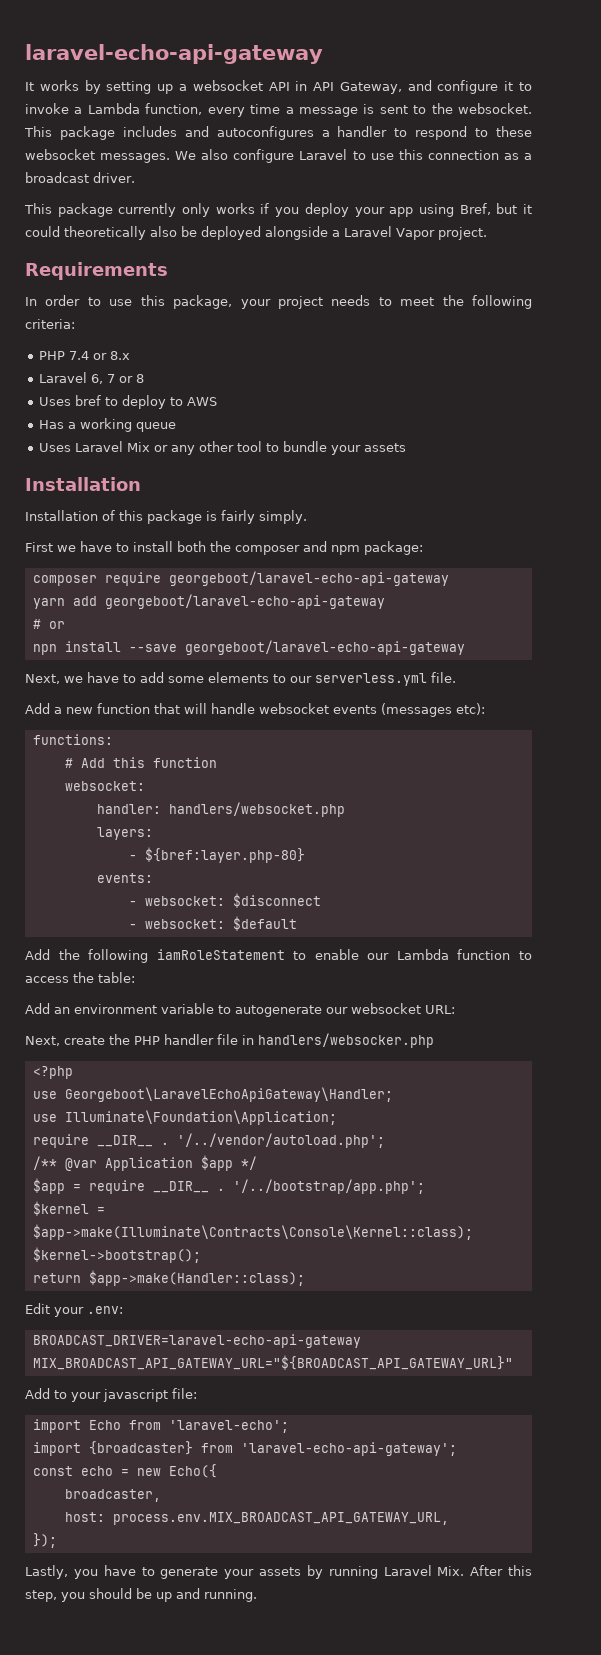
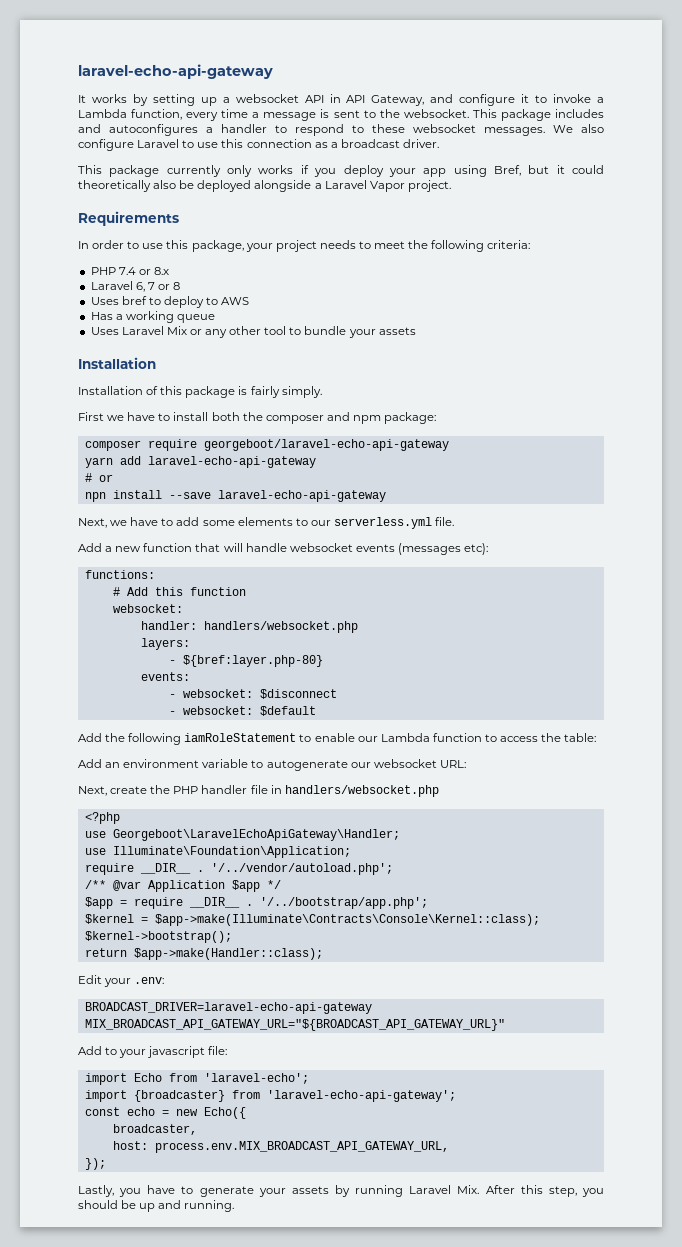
- yarn add georgeboot/laravel-echo-api-gateway
+ yarn add laravel-echo-api-gateway
- npn install --save georgeboot/laravel-echo-api-gateway
+ npn install --save laravel-echo-api-gateway
- Next, create the PHP handler file in handlers/websocker.php
+ Next, create the PHP handler file in handlers/websocket.php

